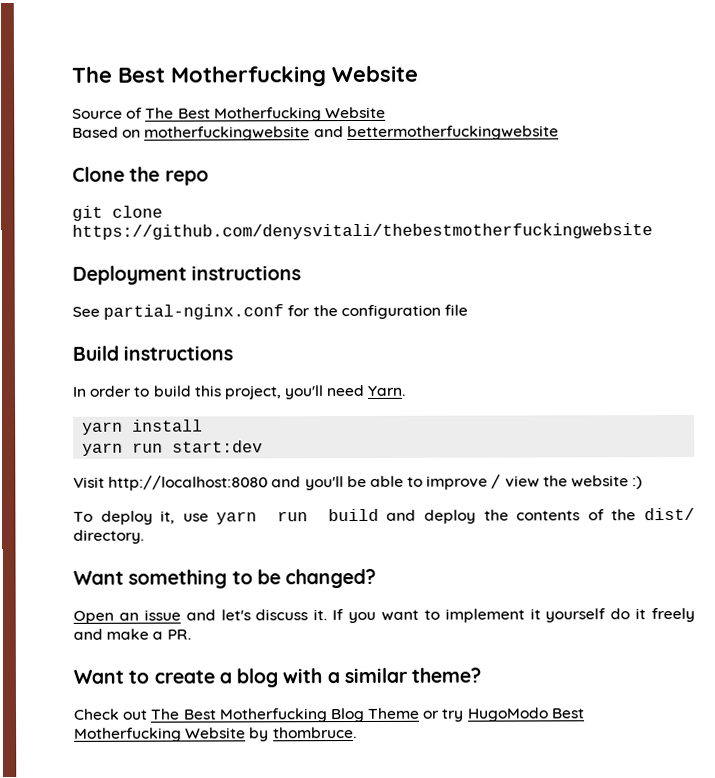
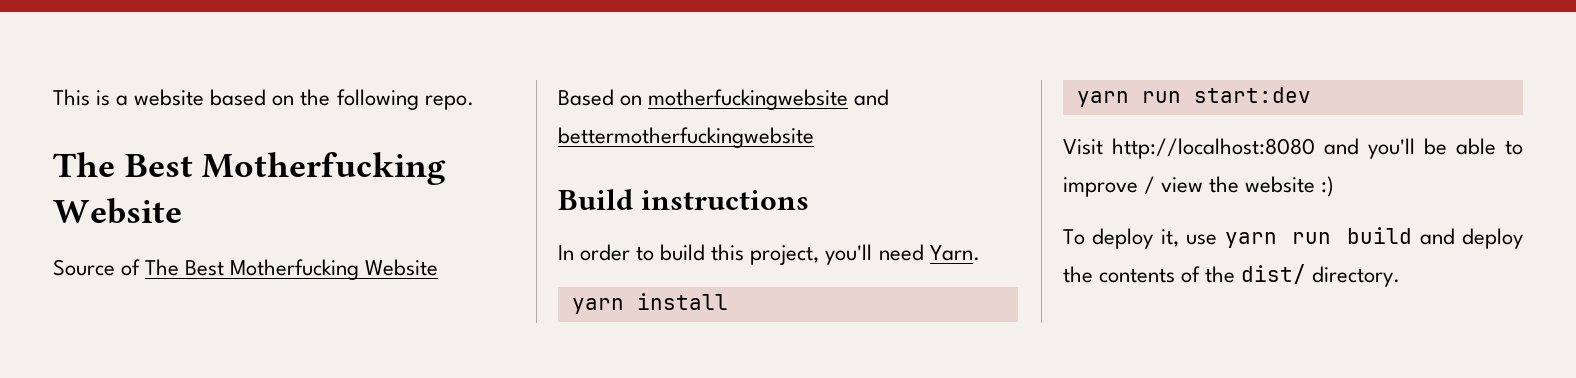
+ This is a website based on the following repo.
- Clone the repo
- git clone https://github.com/denysvitali/thebestmotherfuckingwebsite
- Deployment instructions
- See partial-nginx.conf for the configuration file
- Want something to be changed?
- Open an issue and let's discuss it. If you want to implement it yourself do it freely and make a PR.
- Want to create a blog with a similar theme?
- Check out The Best Motherfucking Blog Theme or try HugoModo Best Motherfucking Website by thombruce.

